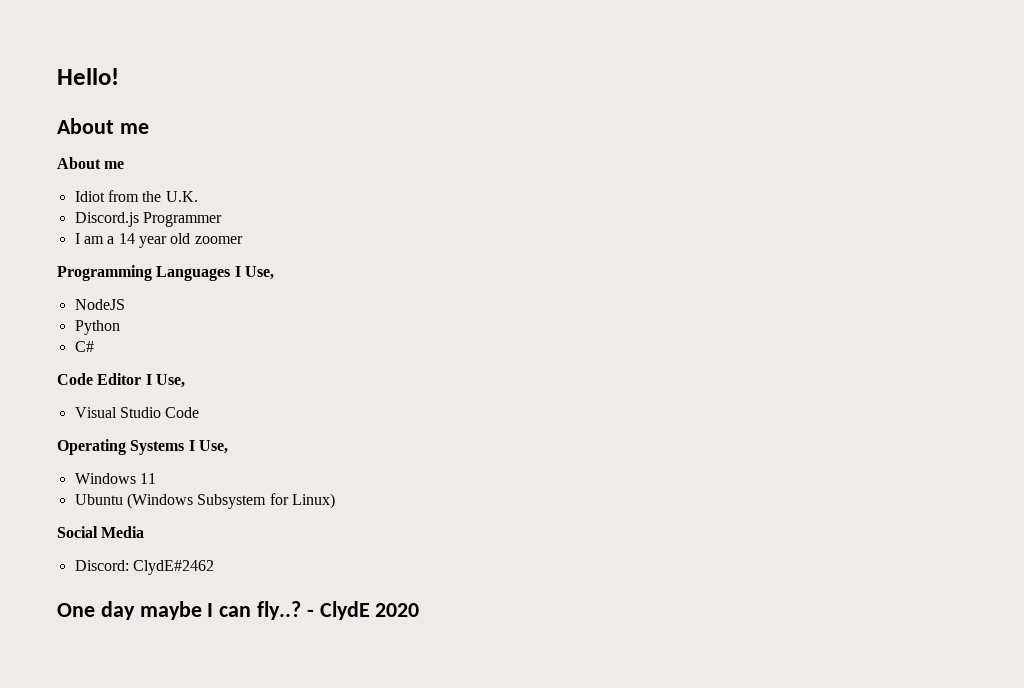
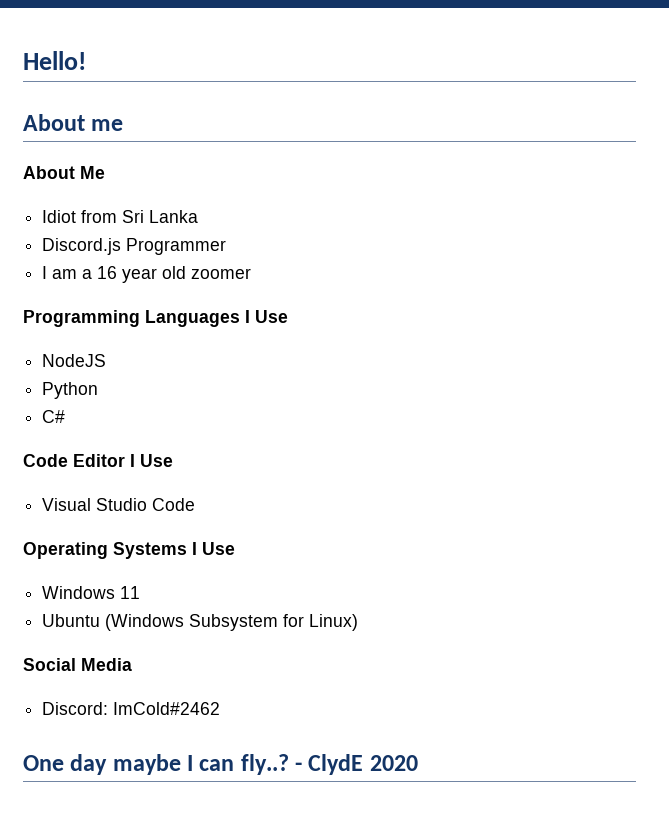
  Hello!
  About me
- About me
+ About Me
- Idiot from the U.K.
+ Idiot from Sri Lanka
- I am a 14 year old zoomer
+ I am a 16 year old zoomer
- Programming Languages I Use,
+ Programming Languages I Use
- Code Editor I Use,
+ Code Editor I Use
- Operating Systems I Use,
+ Operating Systems I Use
- Discord: ClydE#2462
+ Discord: ImCold#2462

